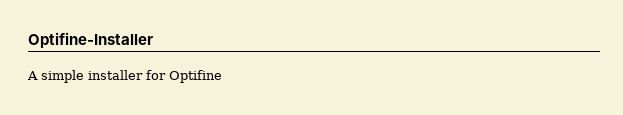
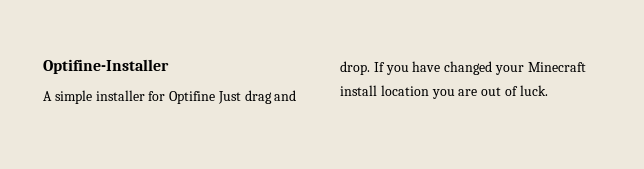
- A simple installer for Optifine
+ A simple installer for Optifine Just drag and drop. If you have changed your Minecraft install location you are out of luck.

